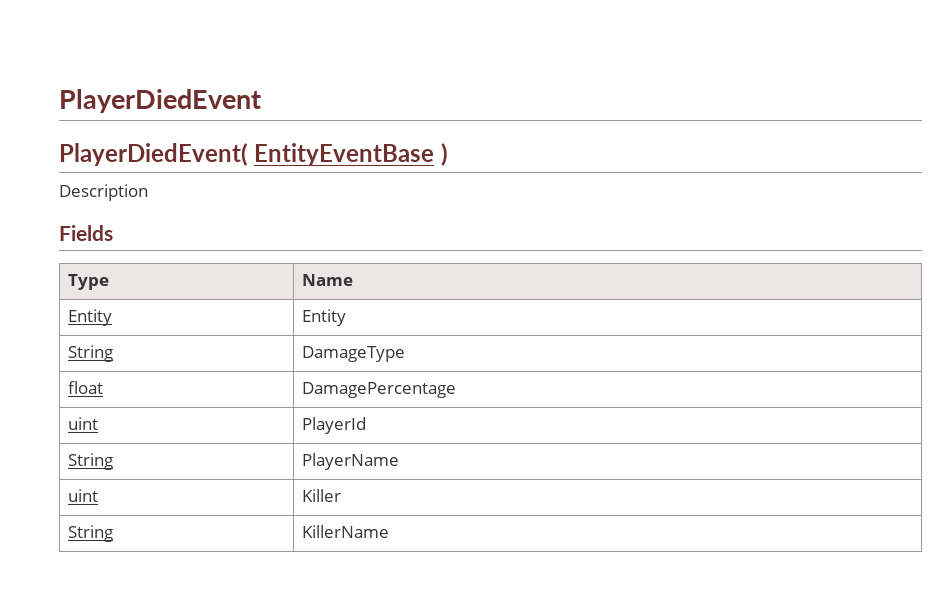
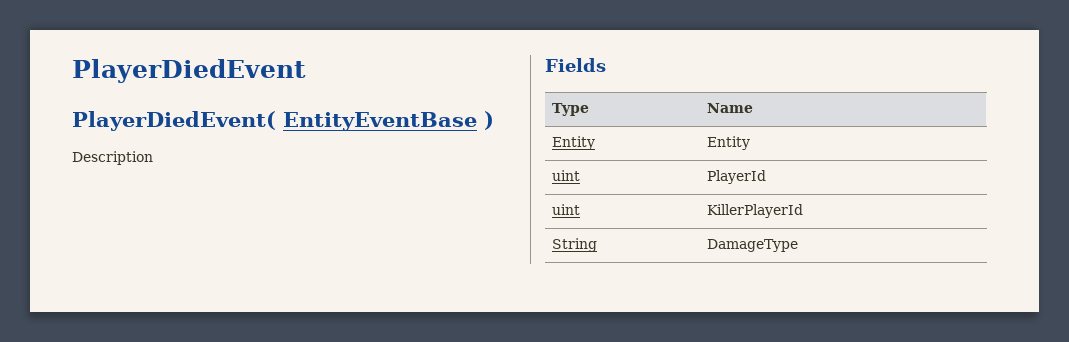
- String | DamageType
- float | DamagePercentage
- String | PlayerName
- uint | Killer
- String | KillerName
+ uint | KillerPlayerId
+ String | DamageType

